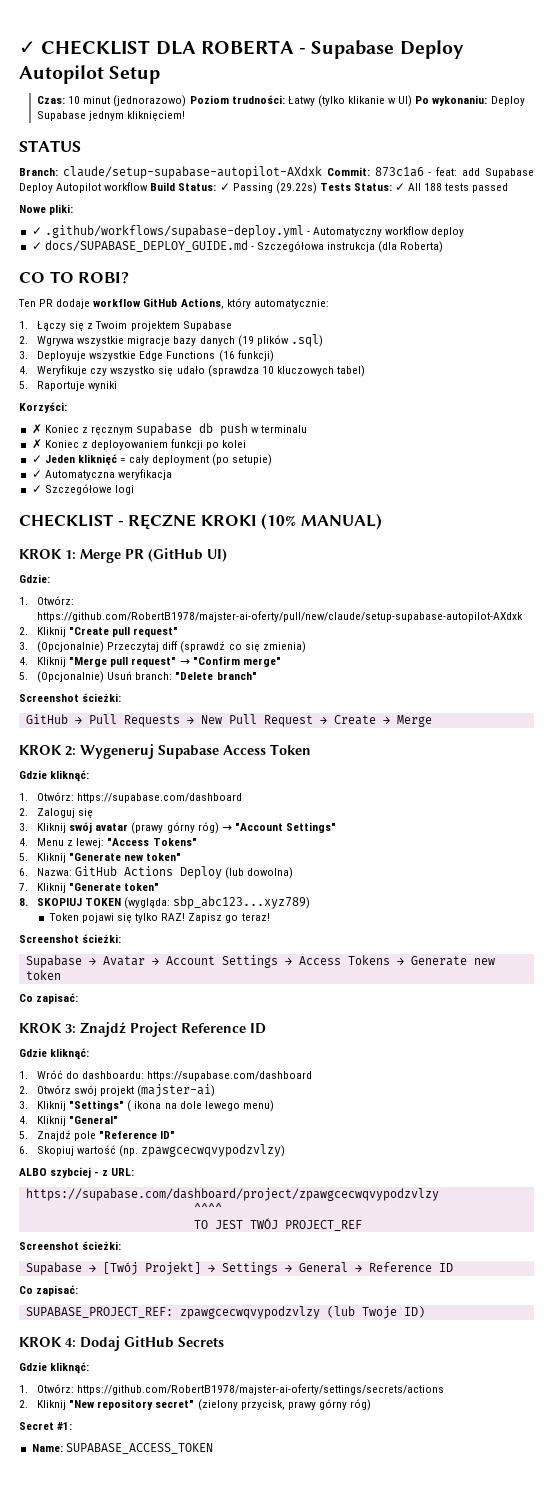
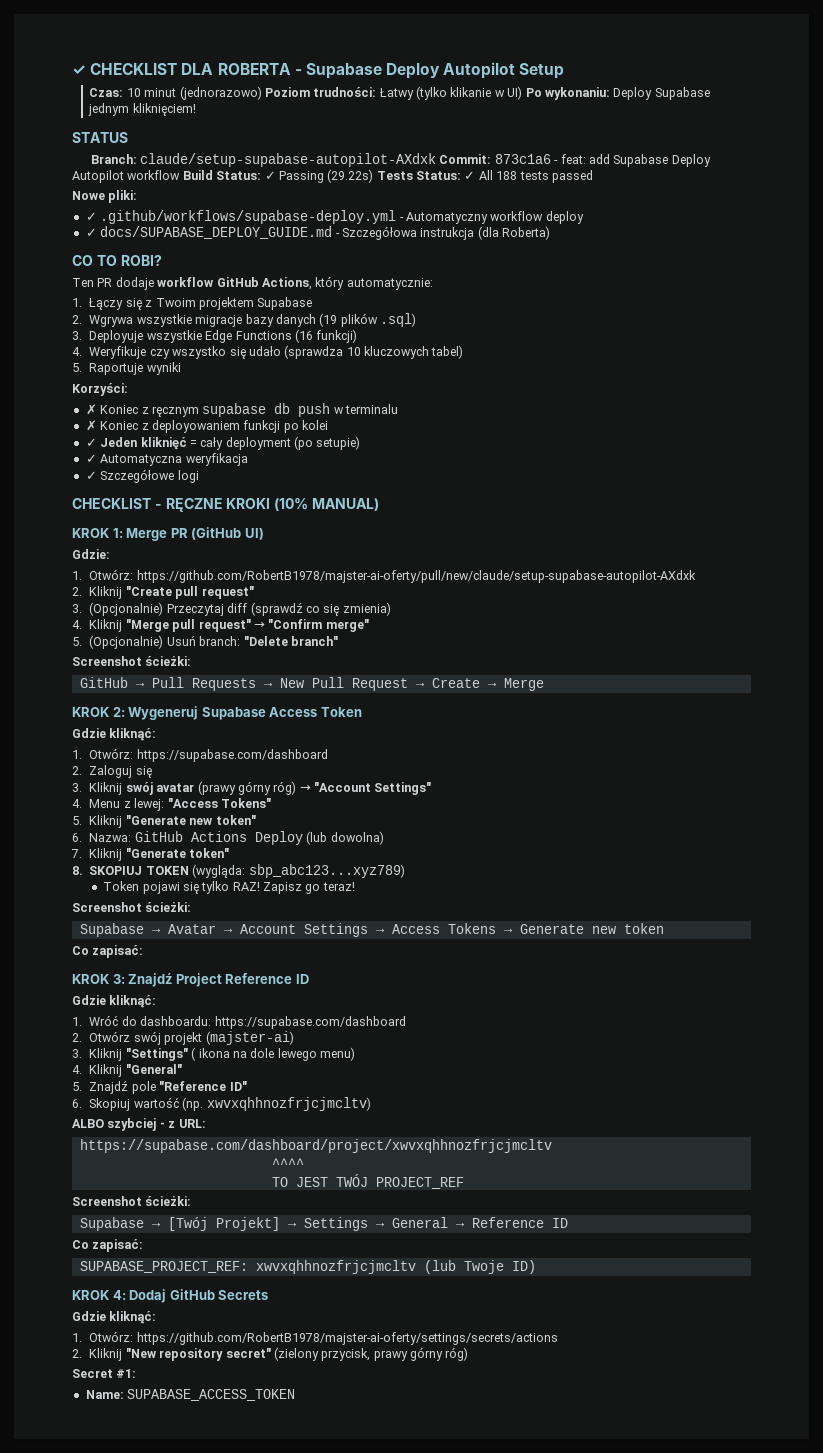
- 6. Skopiuj wartość (np. zpawgcecwqvypodzvlzy)
+ 6. Skopiuj wartość (np. xwvxqhhnozfrjcjmcltv)
- https://supabase.com/dashboard/project/zpawgcecwqvypodzvlzy
+ https://supabase.com/dashboard/project/xwvxqhhnozfrjcjmcltv
- SUPABASE_PROJECT_REF: zpawgcecwqvypodzvlzy (lub Twoje ID)
+ SUPABASE_PROJECT_REF: xwvxqhhnozfrjcjmcltv (lub Twoje ID)

